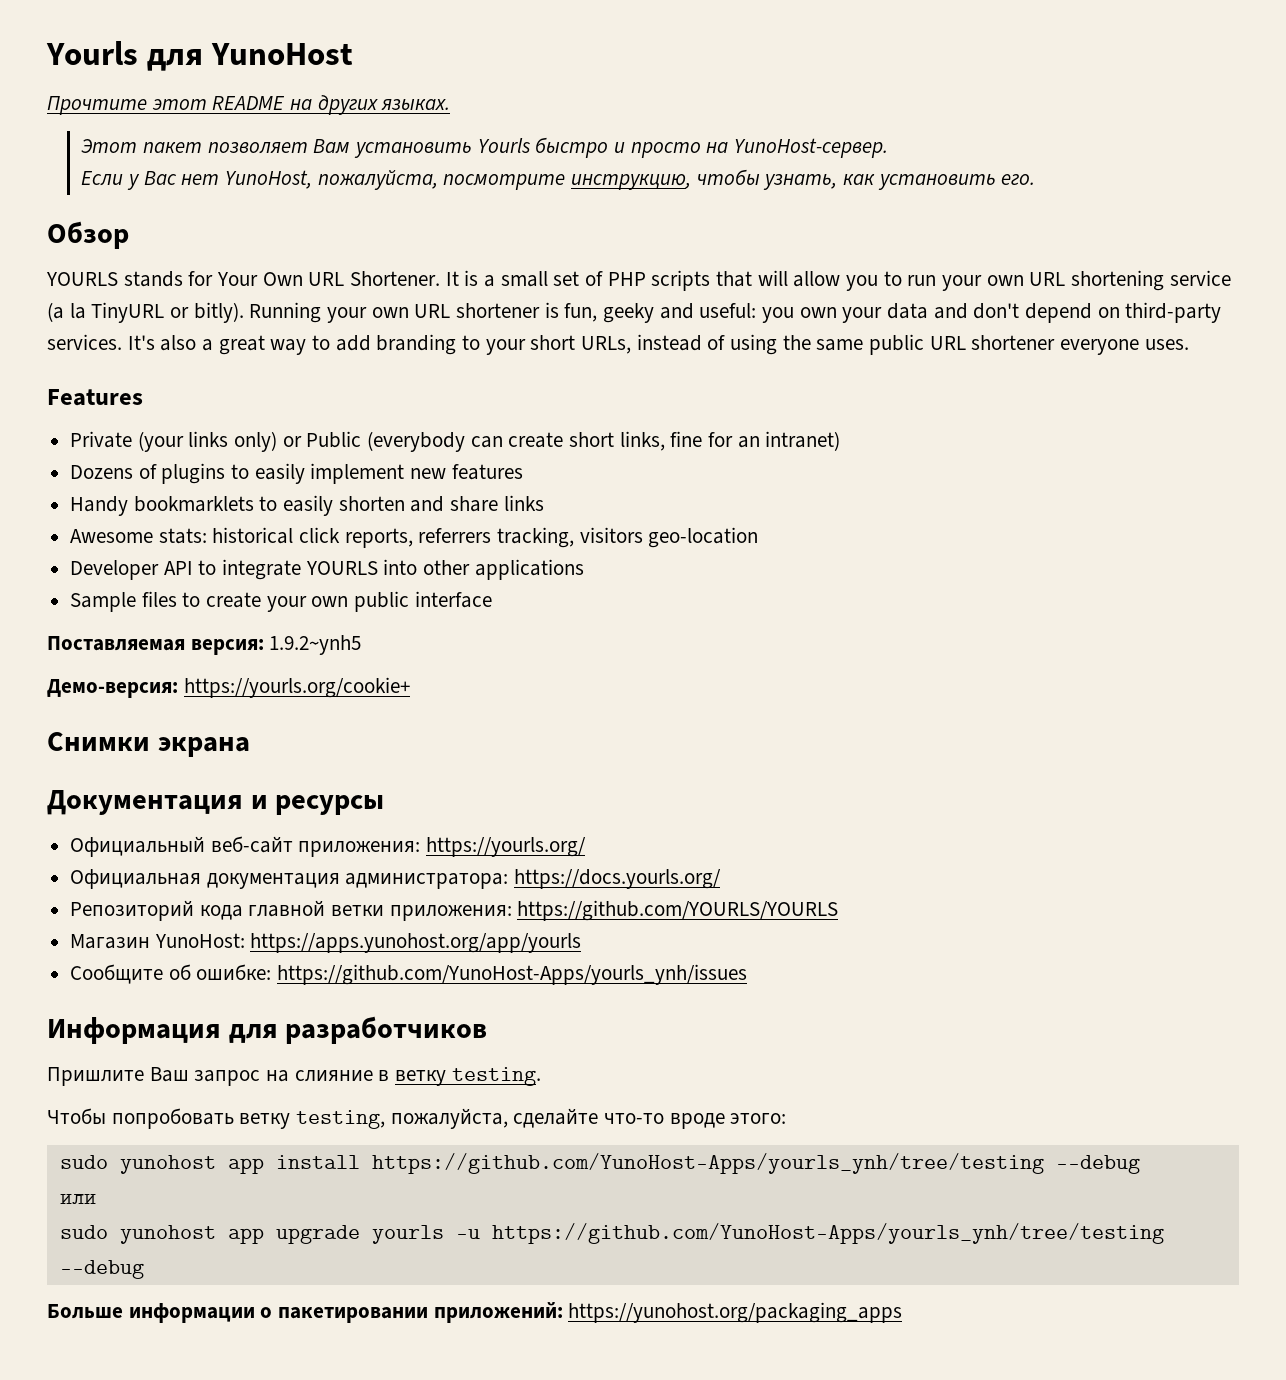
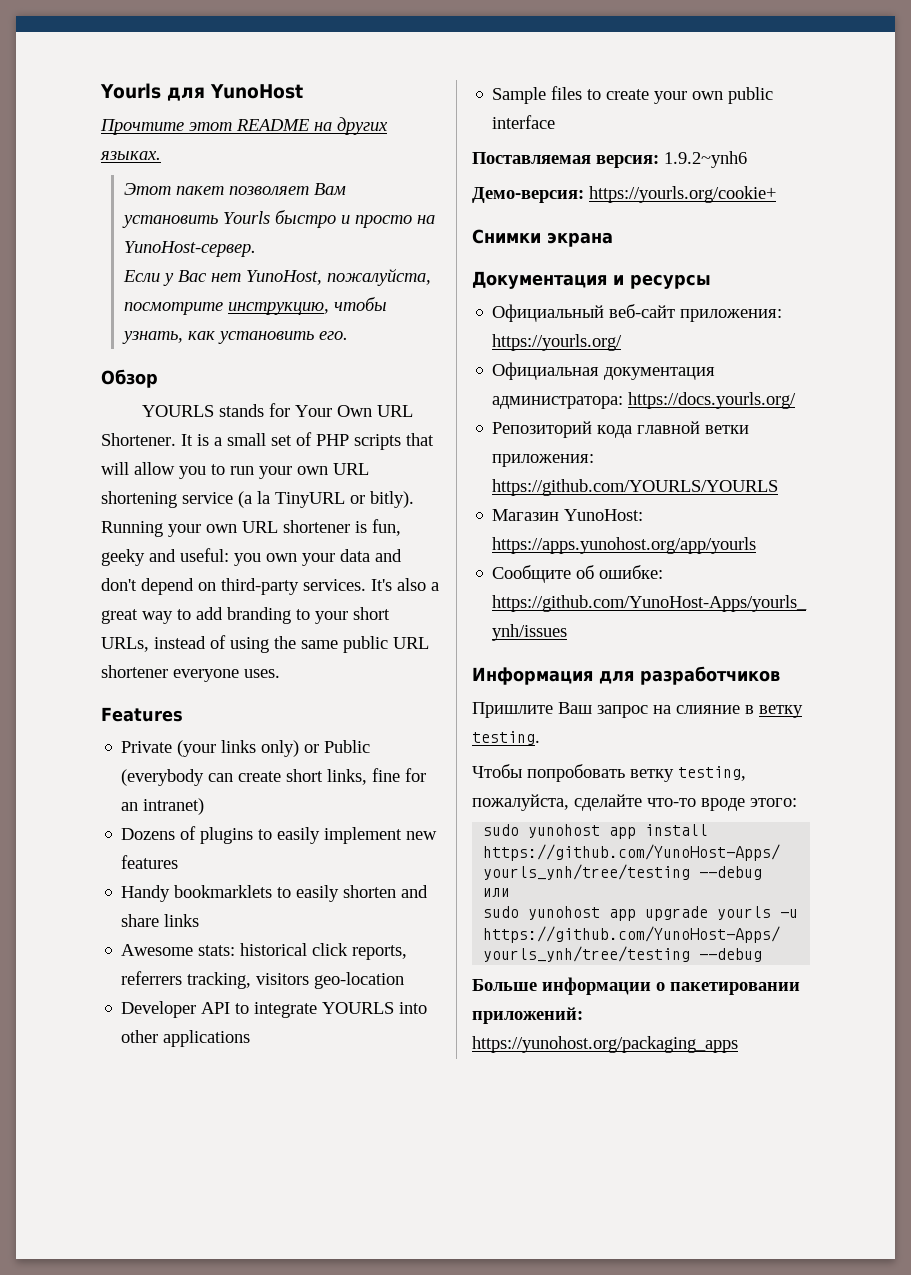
- Поставляемая версия: 1.9.2~ynh5
+ Поставляемая версия: 1.9.2~ynh6

